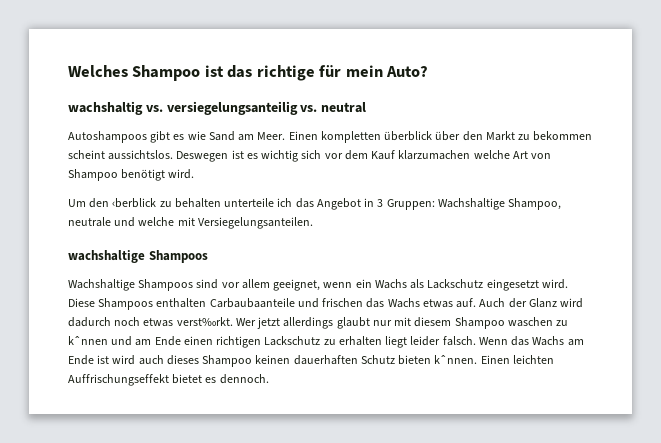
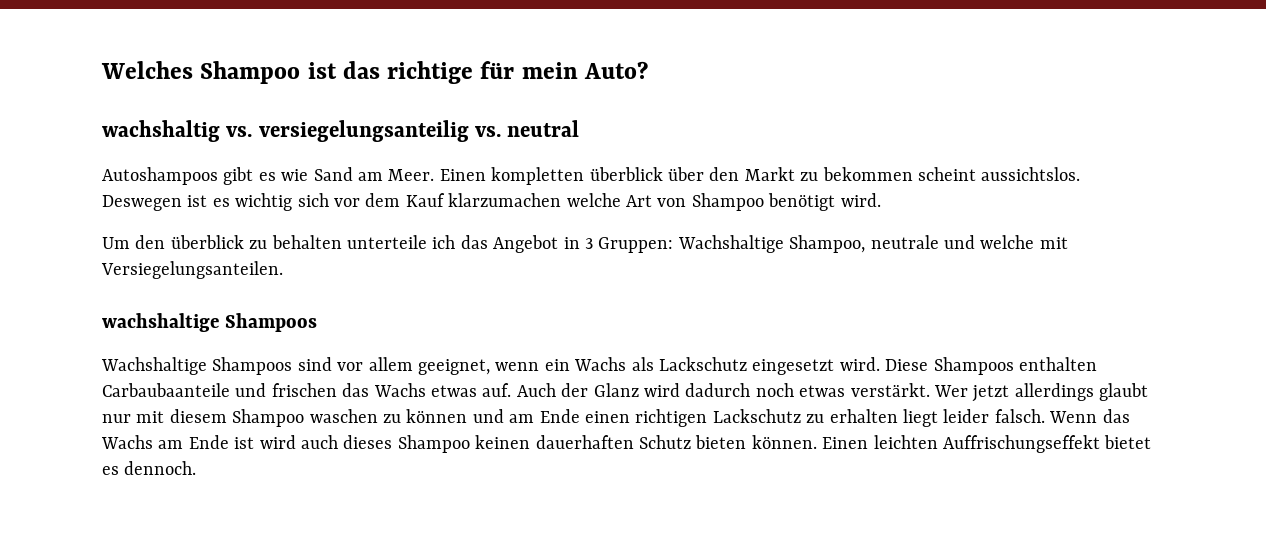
- Um den ‹berblick zu behalten unterteile ich das Angebot in 3 Gruppen: Wachshaltige Shampoo, neutrale und welche mit Versiegelungsanteilen.
+ Um den überblick zu behalten unterteile ich das Angebot in 3 Gruppen: Wachshaltige Shampoo, neutrale und welche mit Versiegelungsanteilen.
- Auch der Glanz wird dadurch noch etwas verst‰rkt.
+ Auch der Glanz wird dadurch noch etwas verstärkt.
- Wer jetzt allerdings glaubt nur mit diesem Shampoo waschen zu kˆnnen und am Ende einen richtigen Lackschutz zu erhalten liegt leider falsch.
+ Wer jetzt allerdings glaubt nur mit diesem Shampoo waschen zu können und am Ende einen richtigen Lackschutz zu erhalten liegt leider falsch.
- Wenn das Wachs am Ende ist wird auch dieses Shampoo keinen dauerhaften Schutz bieten kˆnnen.
+ Wenn das Wachs am Ende ist wird auch dieses Shampoo keinen dauerhaften Schutz bieten können.

